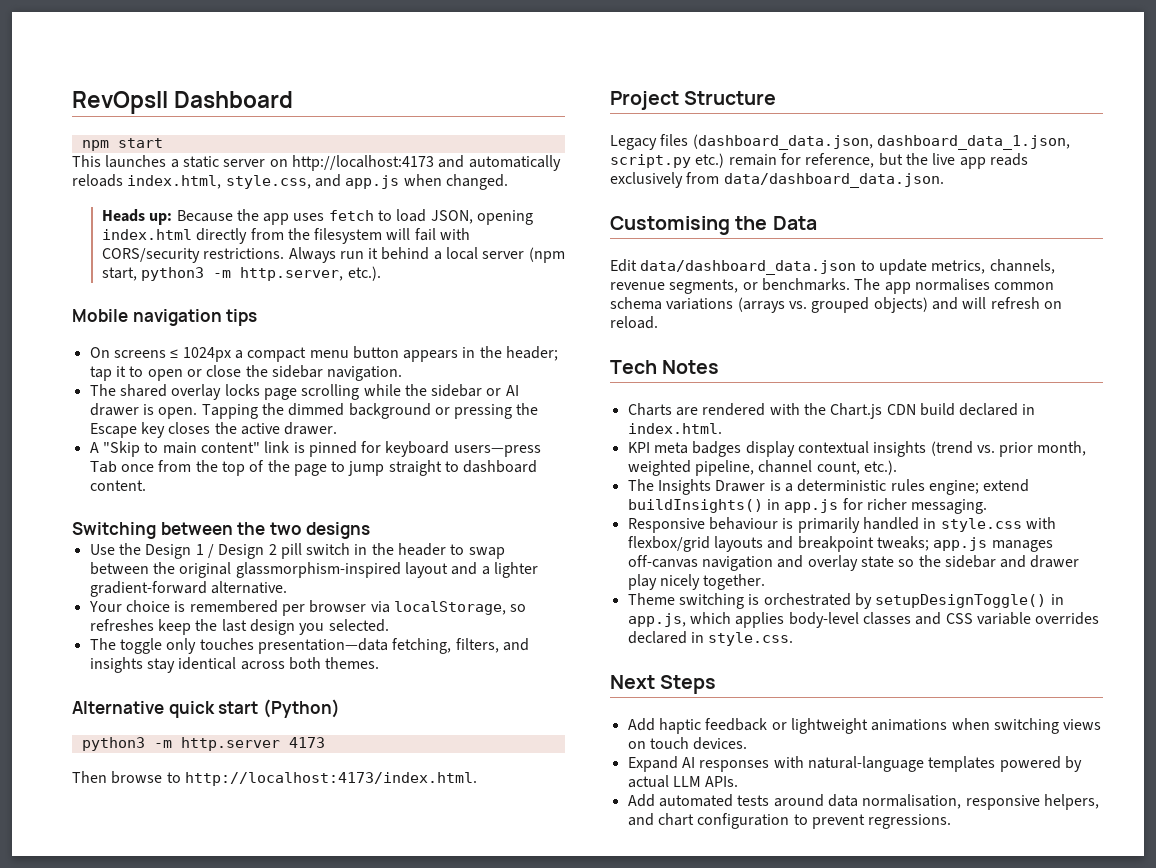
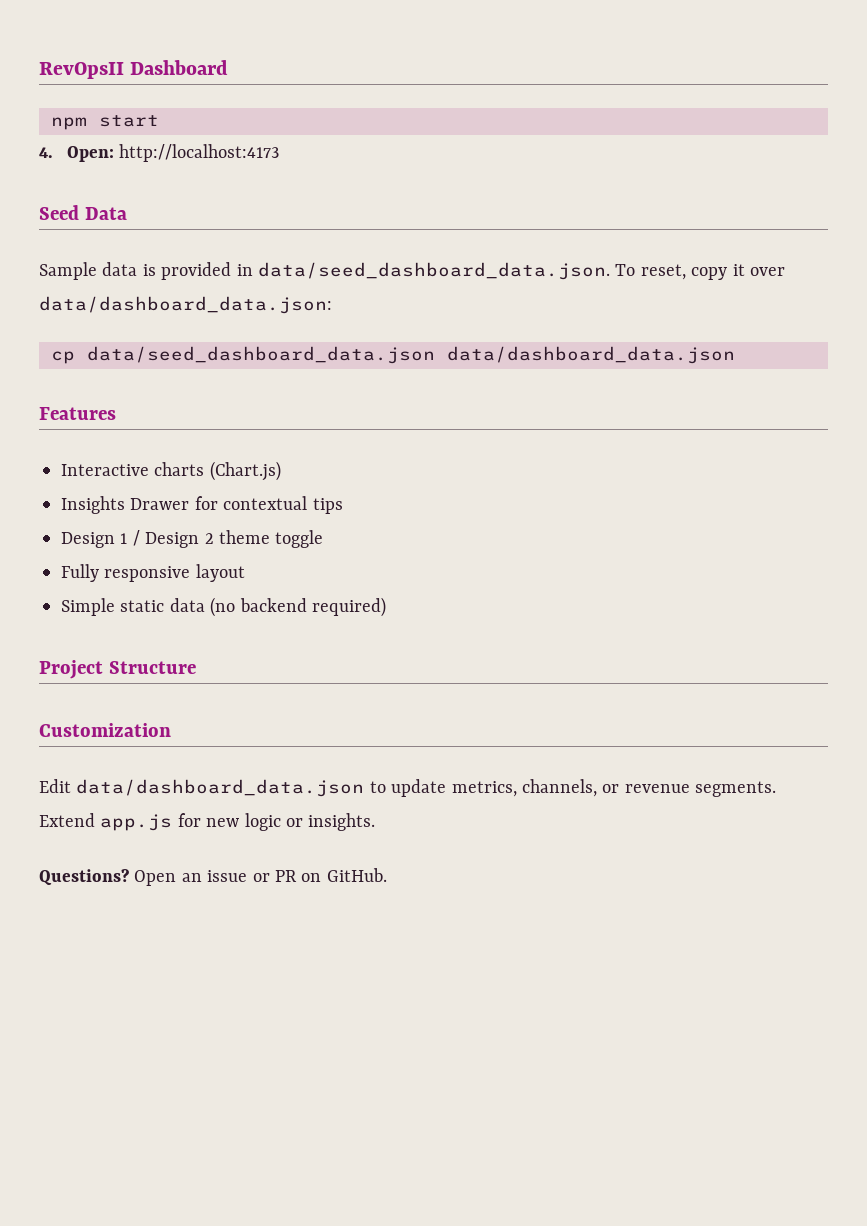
- This launches a static server on http://localhost:4173 and automatically reloads index.html, style.css, and app.js when changed.
- Heads up: Because the app uses fetch to load JSON, opening index.html directly from the filesystem will fail with CORS/security restrictions. Always run it behind a local server (npm start, python3 -m http.server, etc.).
- Mobile navigation tips
- On screens ≤ 1024px a compact menu button appears in the header; tap it to open or close the sidebar navigation.
- The shared overlay locks page scrolling while the sidebar or AI drawer is open. Tapping the dimmed background or pressing the Escape key closes the active drawer.
- A "Skip to main content" link is pinned for keyboard users—press Tab once from the top of the page to jump straight to dashboard content.
- Switching between the two designs
- Use the Design 1 / Design 2 pill switch in the header to swap between the original glassmorphism-inspired layout and a lighter gradient-forward alternative.
- Your choice is remembered per browser via localStorage, so refreshes keep the last design you selected.
- The toggle only touches presentation—data fetching, filters, and insights stay identical across both themes.
- Alternative quick start (Python)
- python3 -m http.server 4173
- Then browse to http://localhost:4173/index.html.
+ 4. Open: http://localhost:4173
+ Seed Data
+ Sample data is provided in data/seed_dashboard_data.json. To reset, copy it over data/dashboard_data.json:
+ cp data/seed_dashboard_data.json data/dashboard_data.json
+ Features
+ Interactive charts (Chart.js)
+ Insights Drawer for contextual tips
+ Design 1 / Design 2 theme toggle
+ Fully responsive layout
+ Simple static data (no backend required)
  Project Structure
- Legacy files (dashboard_data.json, dashboard_data_1.json, script.py etc.) remain for reference, but the live app reads exclusively from data/dashboard_data.json.
- Customising the Data
+ Customization
- Edit data/dashboard_data.json to update metrics, channels, revenue segments, or benchmarks. The app normalises common schema variations (arrays vs. grouped objects) and will refresh on reload.
- Tech Notes
- Charts are rendered with the Chart.js CDN build declared in index.html.
- KPI meta badges display contextual insights (trend vs. prior month, weighted pipeline, channel count, etc.).
- The Insights Drawer is a deterministic rules engine; extend buildInsights() in app.js for richer messaging.
- Responsive behaviour is primarily handled in style.css with flexbox/grid layouts and breakpoint tweaks; app.js manages off-canvas navigation and overlay state so the sidebar and drawer play nicely together.
- Theme switching is orchestrated by setupDesignToggle() in app.js, which applies body-level classes and CSS variable overrides declared in style.css.
- Next Steps
- Add haptic feedback or lightweight animations when switching views on touch devices.
- Expand AI responses with natural-language templates powered by actual LLM APIs.
- Add automated tests around data normalisation, responsive helpers, and chart configuration to prevent regressions.
+ Edit data/dashboard_data.json to update metrics, channels, or revenue segments. Extend app.js for new logic or insights.
+ Questions? Open an issue or PR on GitHub.

